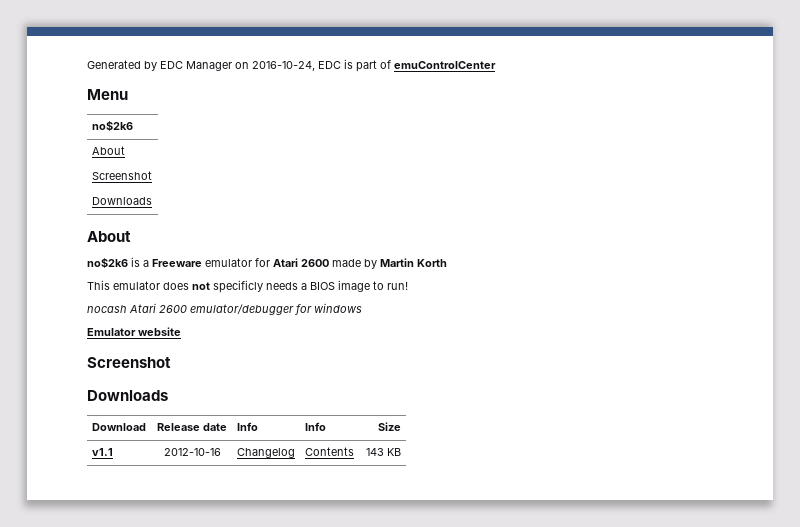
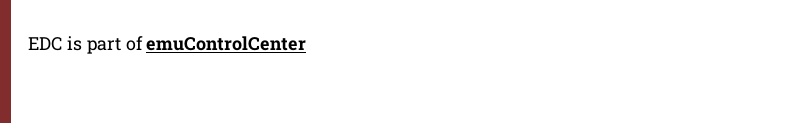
- Generated by EDC Manager on 2016-10-24, EDC is part of emuControlCenter
+ EDC is part of emuControlCenter
- Menu
- no$2k6
- About
- Screenshot
- Downloads
- About
- no$2k6 is a Freeware emulator for Atari 2600 made by Martin Korth
- This emulator does not specificly needs a BIOS image to run!
- nocash Atari 2600 emulator/debugger for windows
- Emulator website
- Screenshot
- Downloads
- Download | Release date | Info | Info | Size
- v1.1 | 2012-10-16 | Changelog | Contents | 143 KB

